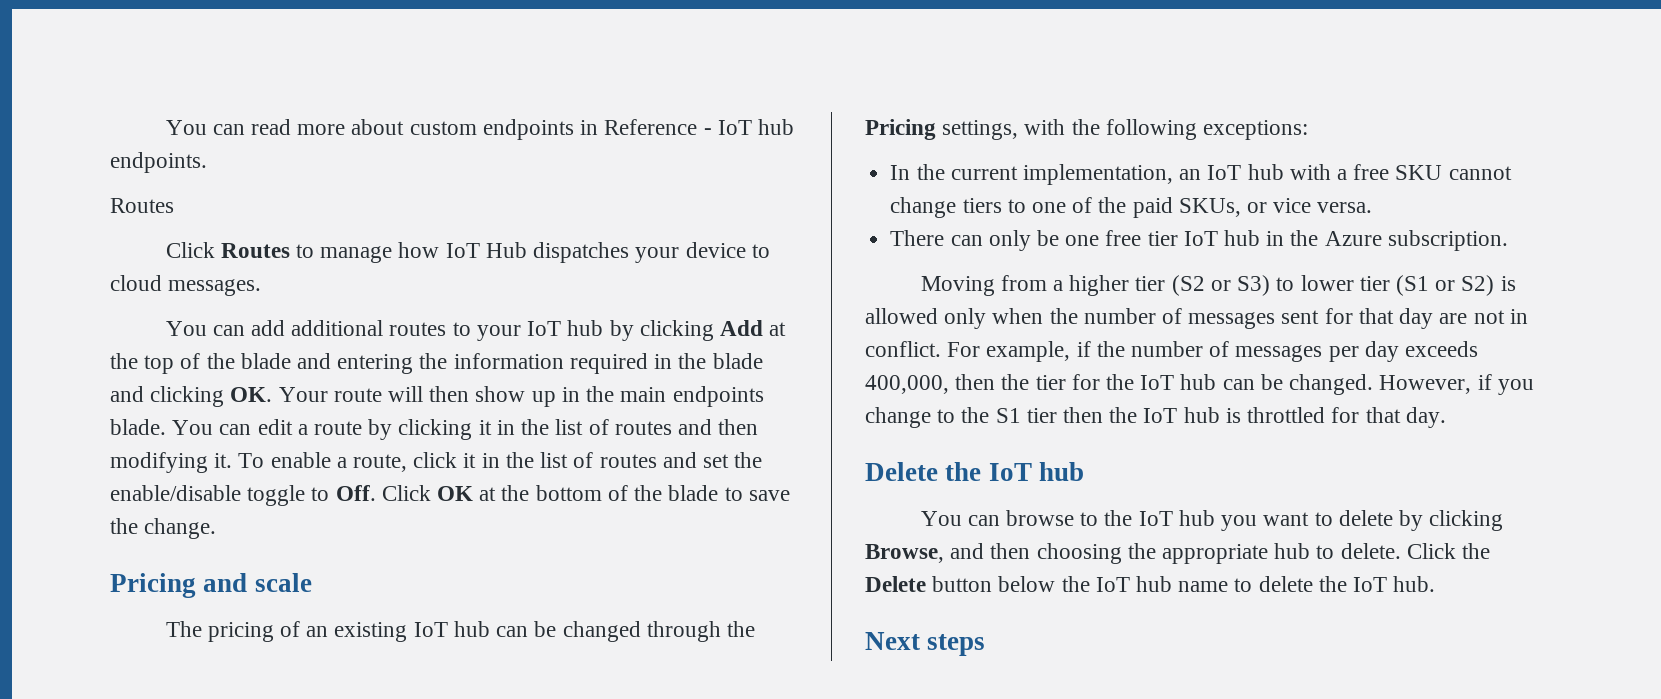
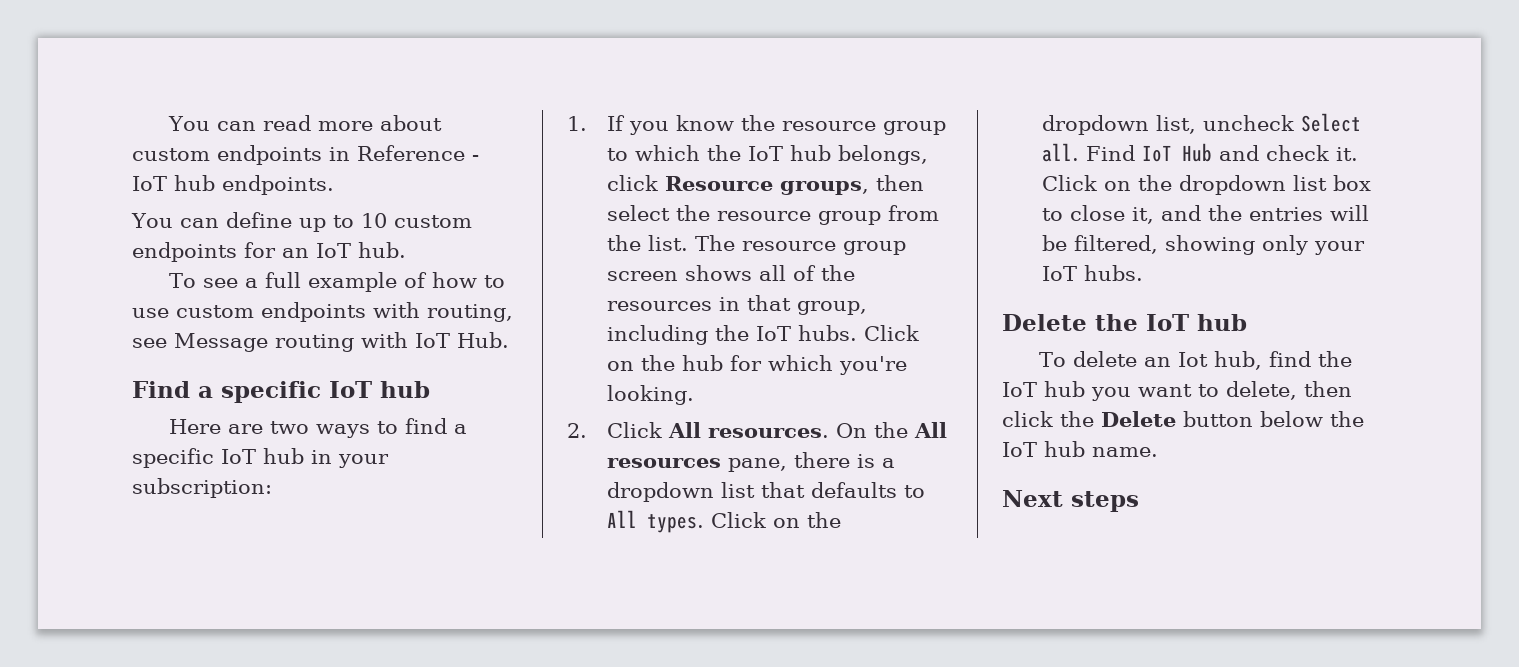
  You can read more about custom endpoints in Reference - IoT hub endpoints.
- Routes
- Click Routes to manage how IoT Hub dispatches your device to cloud messages.
- You can add additional routes to your IoT hub by clicking Add at the top of the blade and entering the information required in the blade and clicking OK. Your route will then show up in the main endpoints blade. You can edit a route by clicking it in the list of routes and then modifying it. To enable a route, click it in the list of routes and set the enable/disable toggle to Off. Click OK at the bottom of the blade to save the change.
- Pricing and scale
- The pricing of an existing IoT hub can be changed through the Pricing settings, with the following exceptions:
- In the current implementation, an IoT hub with a free SKU cannot change tiers to one of the paid SKUs, or vice versa.
- There can only be one free tier IoT hub in the Azure subscription.
- Moving from a higher tier (S2 or S3) to lower tier (S1 or S2) is allowed only when the number of messages sent for that day are not in conflict. For example, if the number of messages per day exceeds 400,000, then the tier for the IoT hub can be changed. However, if you change to the S1 tier then the IoT hub is throttled for that day.
+ You can define up to 10 custom endpoints for an IoT hub.
+ To see a full example of how to use custom endpoints with routing, see Message routing with IoT Hub.
+ Find a specific IoT hub
+ Here are two ways to find a specific IoT hub in your subscription:
+ 1. If you know the resource group to which the IoT hub belongs, click Resource groups, then select the resource group from the list. The resource group screen shows all of the resources in that group, including the IoT hubs. Click on the hub for which you're looking.
+ 2. Click All resources. On the All resources pane, there is a dropdown list that defaults to All types. Click on the dropdown list, uncheck Select all. Find IoT Hub and check it. Click on the dropdown list box to close it, and the entries will be filtered, showing only your IoT hubs.
  Delete the IoT hub
- You can browse to the IoT hub you want to delete by clicking Browse, and then choosing the appropriate hub to delete. Click the Delete button below the IoT hub name to delete the IoT hub.
+ To delete an Iot hub, find the IoT hub you want to delete, then click the Delete button below the IoT hub name.

